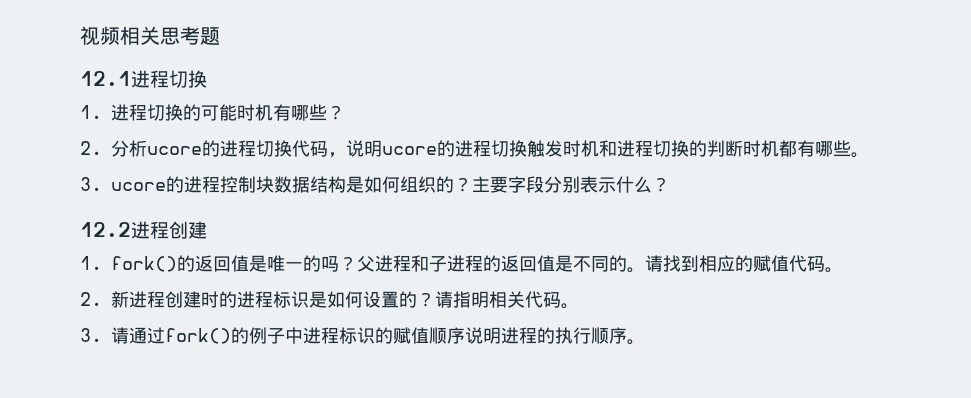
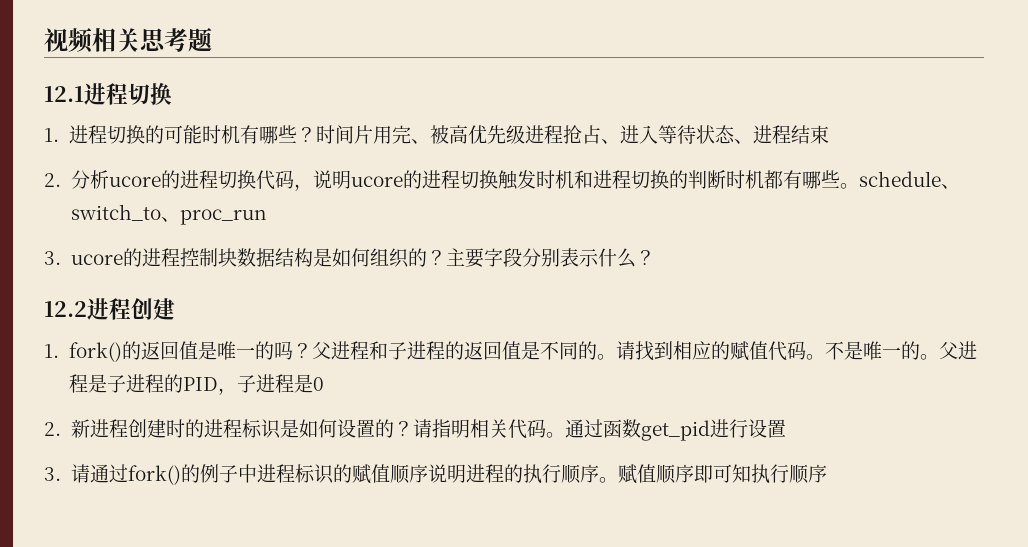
+ 时间片用完、被高优先级进程抢占、进入等待状态、进程结束
- 2.分析ucore的进程切换代码，说明ucore的进程切换触发时机和进程切换的判断时机都有哪些。
+ 2.分析ucore的进程切换代码，说明ucore的进程切换触发时机和进程切换的判断时机都有哪些。schedule、switch_to、proc_run
+ 不是唯一的。父进程是子进程的PID，子进程是0
+ 通过函数get_pid进行设置
+ 赋值顺序即可知执行顺序

